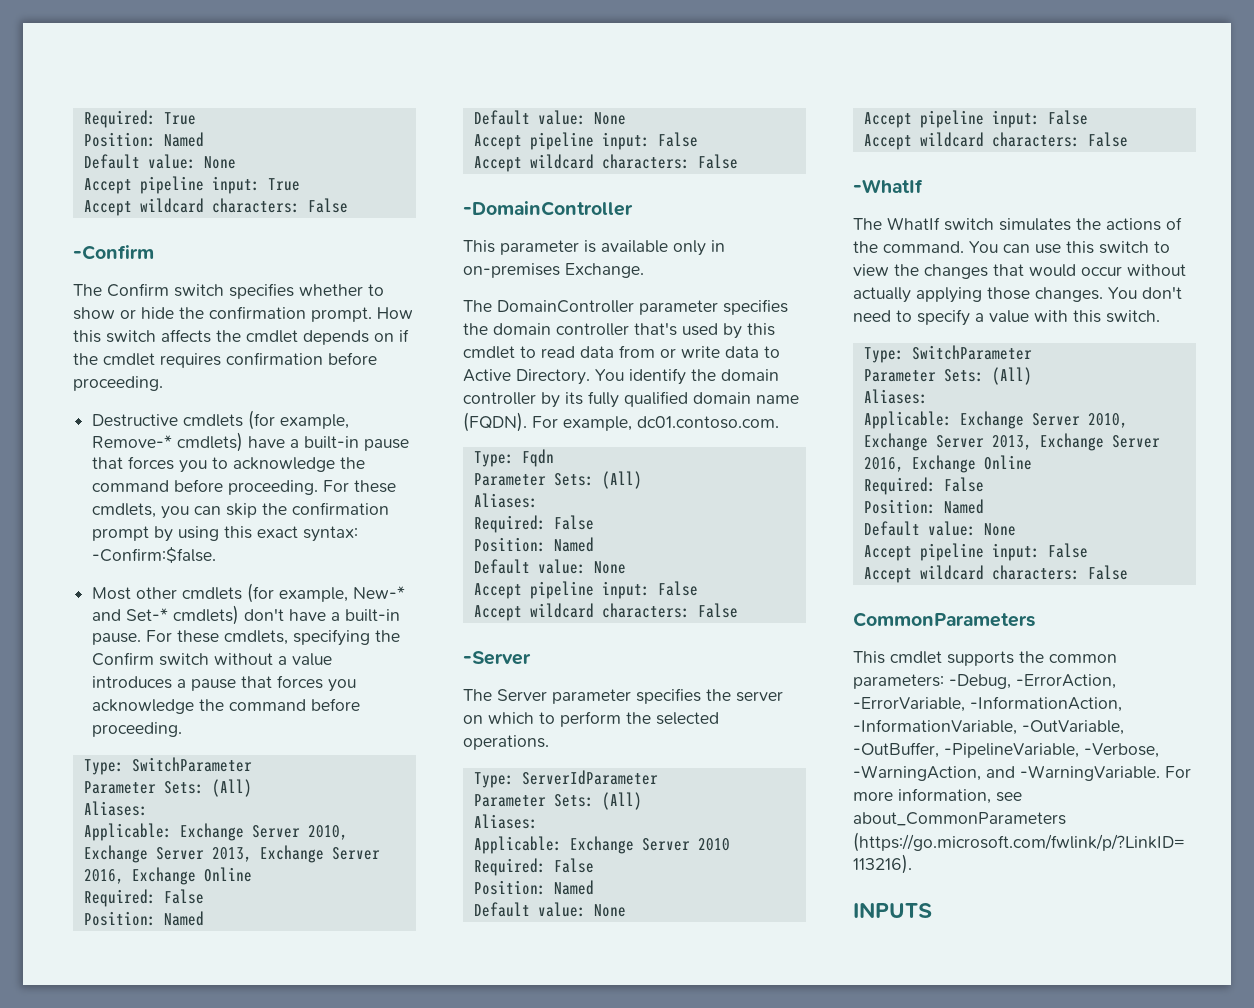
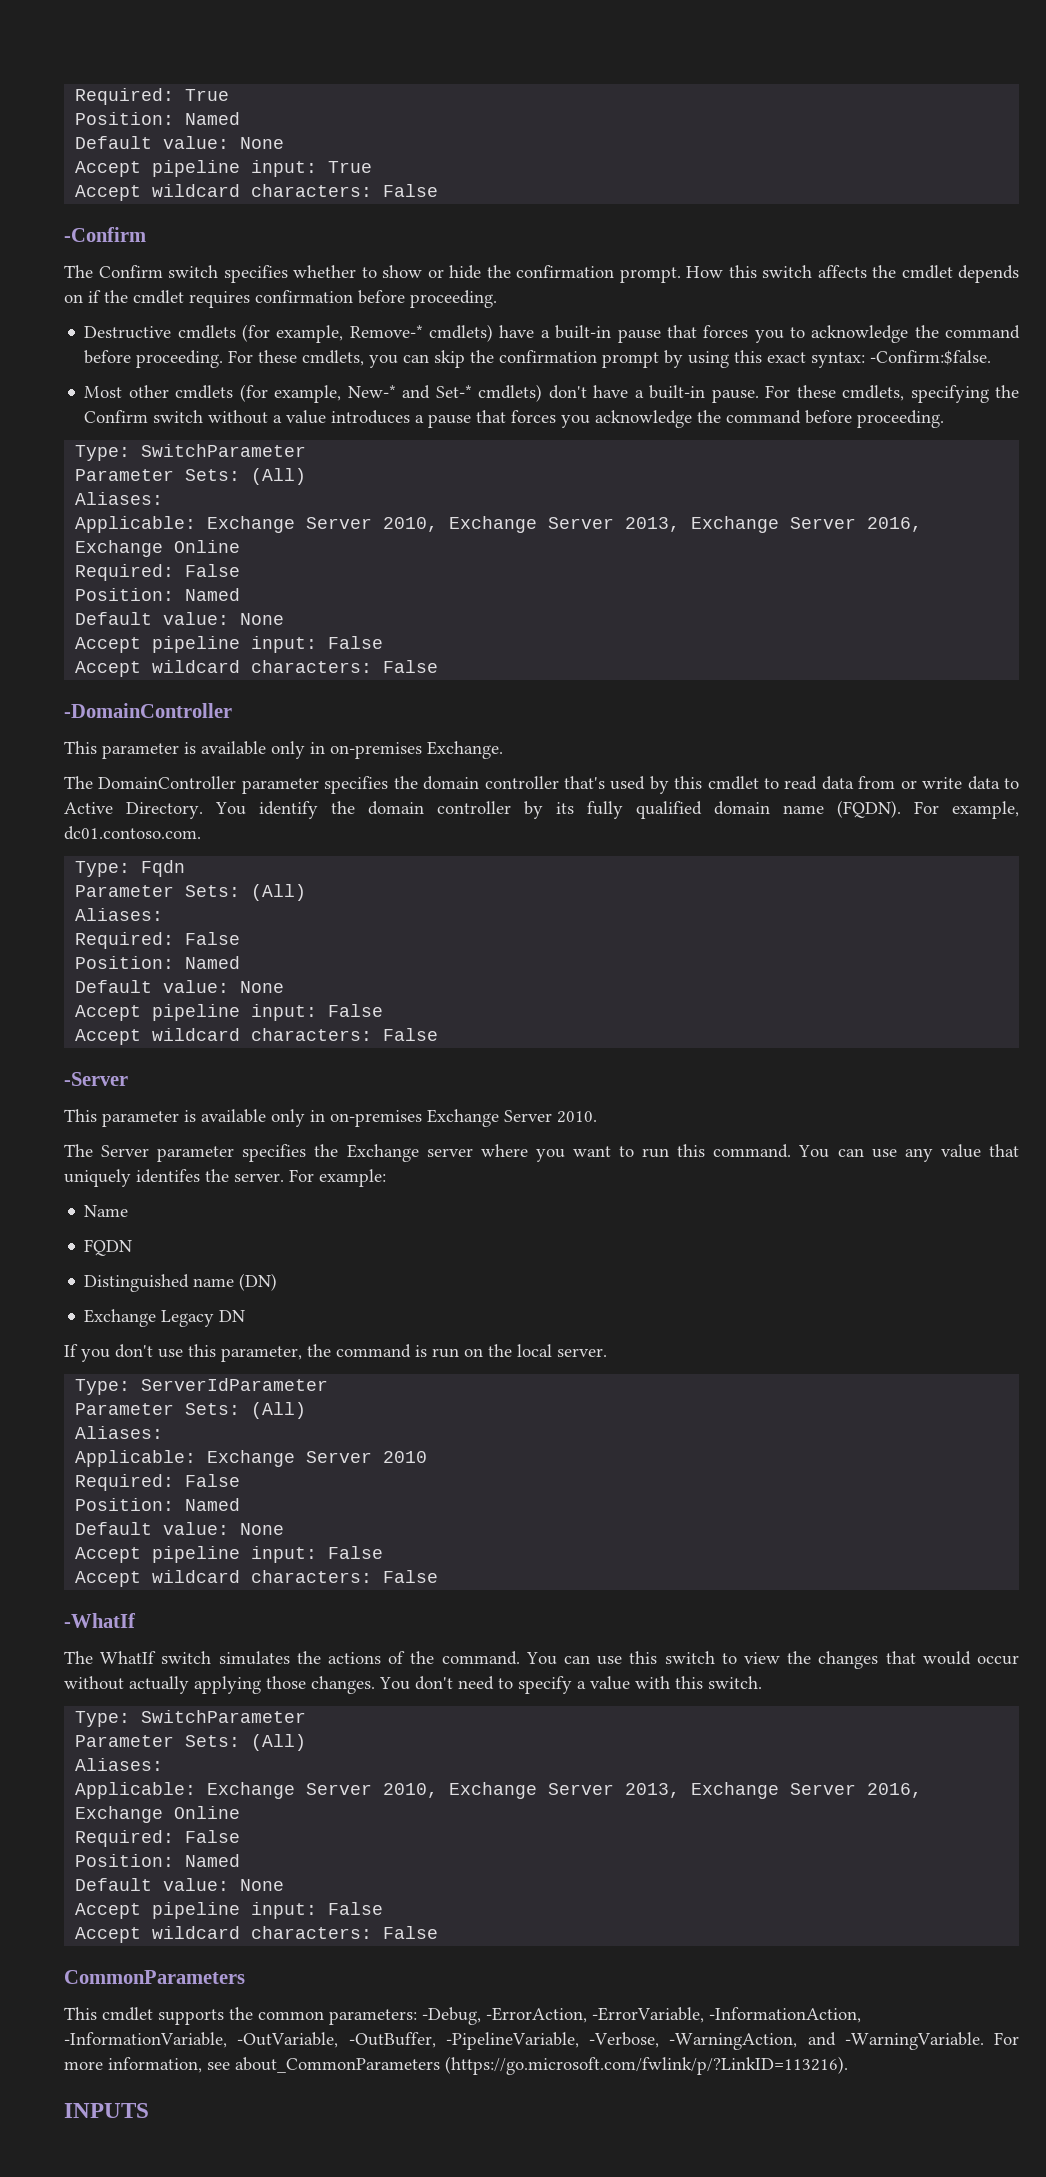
+ This parameter is available only in on-premises Exchange Server 2010.
- The Server parameter specifies the server on which to perform the selected operations.
+ The Server parameter specifies the Exchange server where you want to run this command. You can use any value that uniquely identifes the server. For example:
+ Name
+ FQDN
+ Distinguished name (DN)
+ Exchange Legacy DN
+ If you don't use this parameter, the command is run on the local server.

